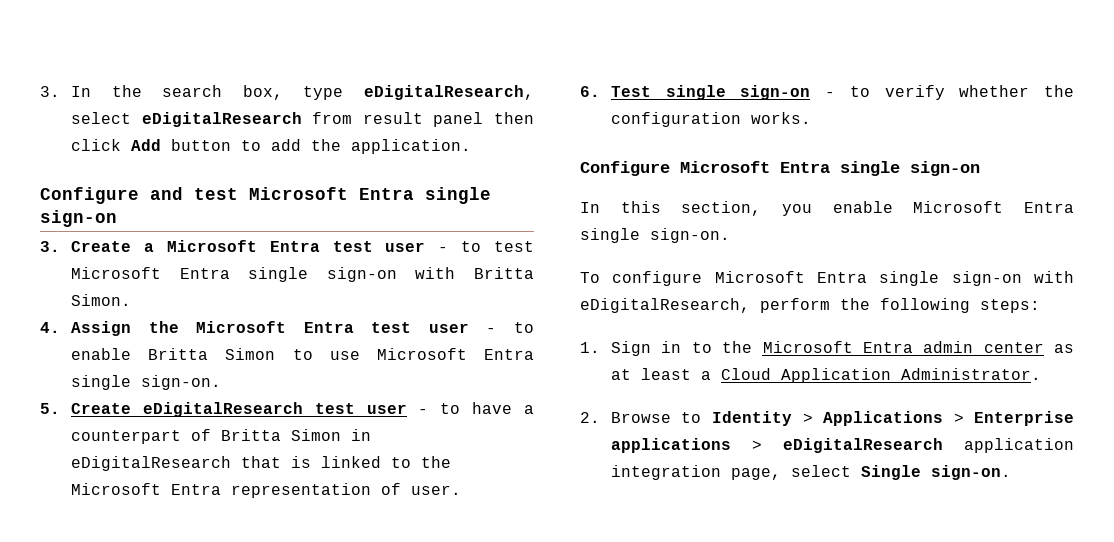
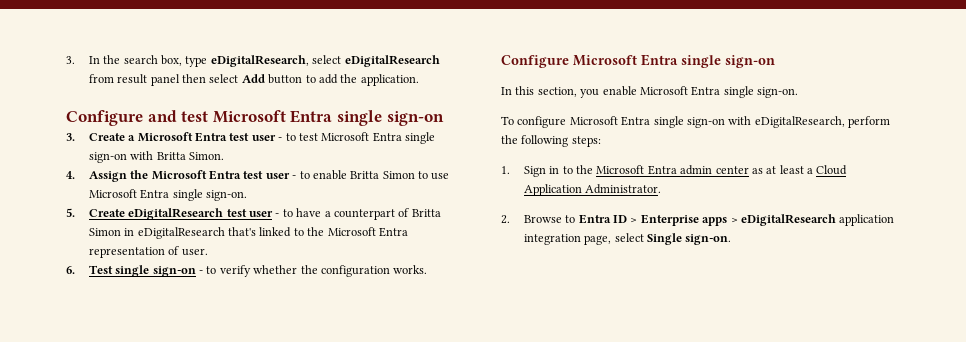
- 3. In the search box, type eDigitalResearch, select eDigitalResearch from result panel then click Add button to add the application.
+ 3. In the search box, type eDigitalResearch, select eDigitalResearch from result panel then select Add button to add the application.
- 5. Create eDigitalResearch test user - to have a counterpart of Britta Simon in eDigitalResearch that is linked to the Microsoft Entra representation of user.
+ 5. Create eDigitalResearch test user - to have a counterpart of Britta Simon in eDigitalResearch that's linked to the Microsoft Entra representation of user.
- 2. Browse to Identity > Applications > Enterprise applications > eDigitalResearch application integration page, select Single sign-on.
+ 2. Browse to Entra ID > Enterprise apps > eDigitalResearch application integration page, select Single sign-on.

